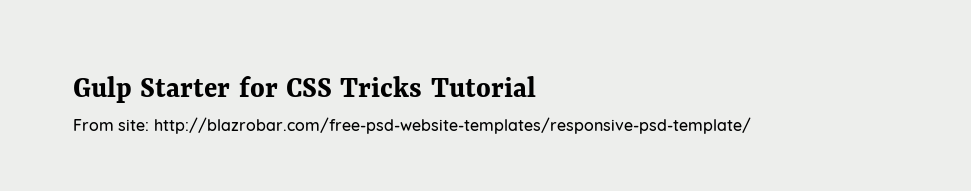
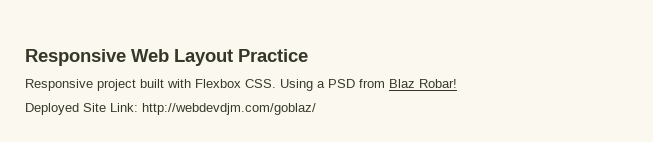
- Gulp Starter for CSS Tricks Tutorial
- From site: http://blazrobar.com/free-psd-website-templates/responsive-psd-template/
+ Responsive Web Layout Practice
+ Responsive project built with Flexbox CSS. Using a PSD from Blaz Robar!
+ Deployed Site Link: http://webdevdjm.com/goblaz/

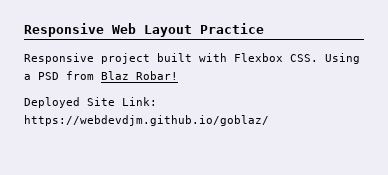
- Deployed Site Link: http://webdevdjm.com/goblaz/
+ Deployed Site Link: https://webdevdjm.github.io/goblaz/

